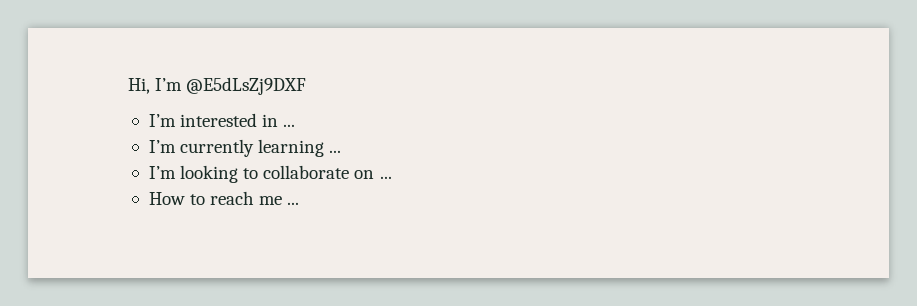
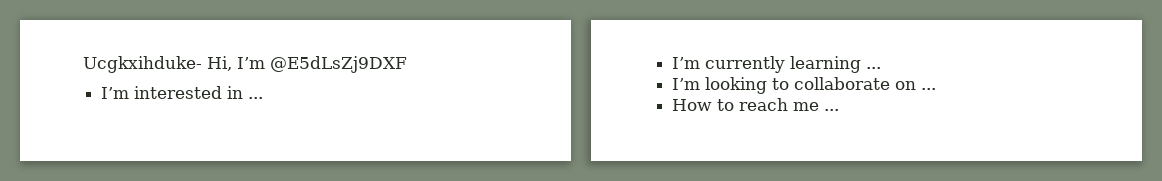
- Hi, I’m @E5dLsZj9DXF
+ Ucgkxihduke- Hi, I’m @E5dLsZj9DXF

